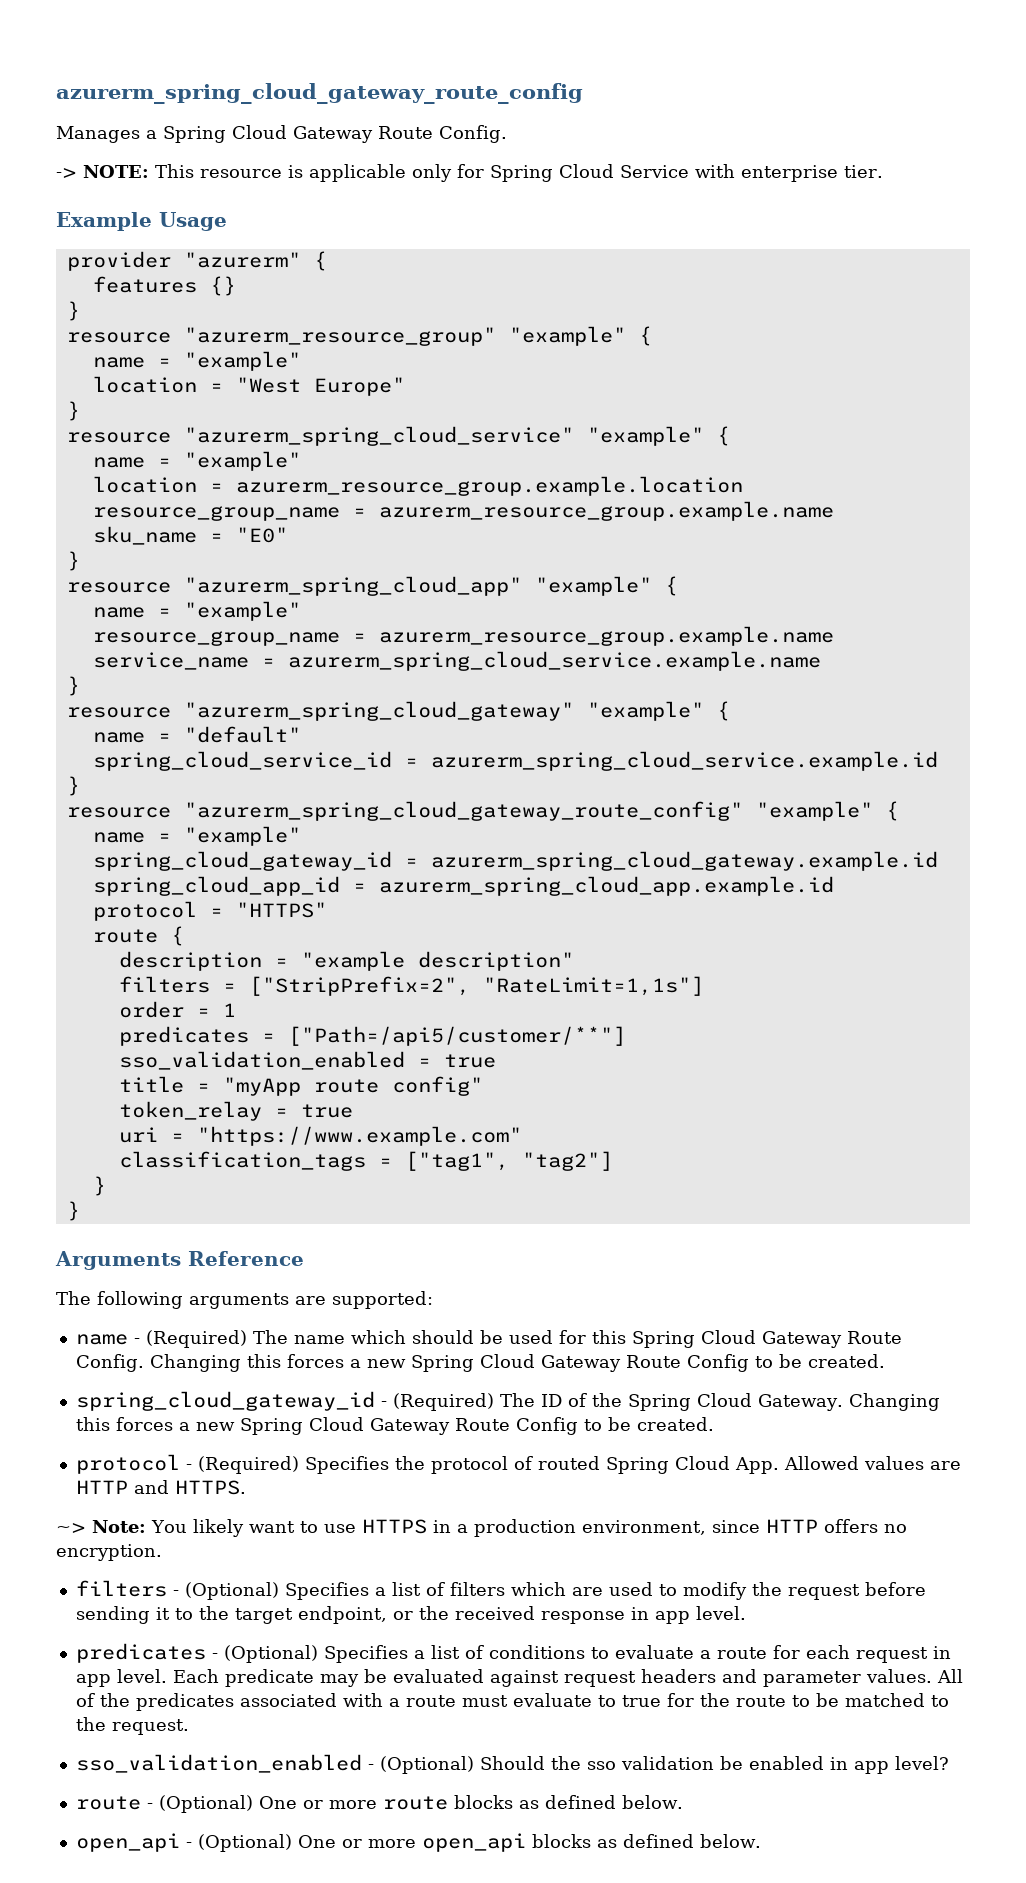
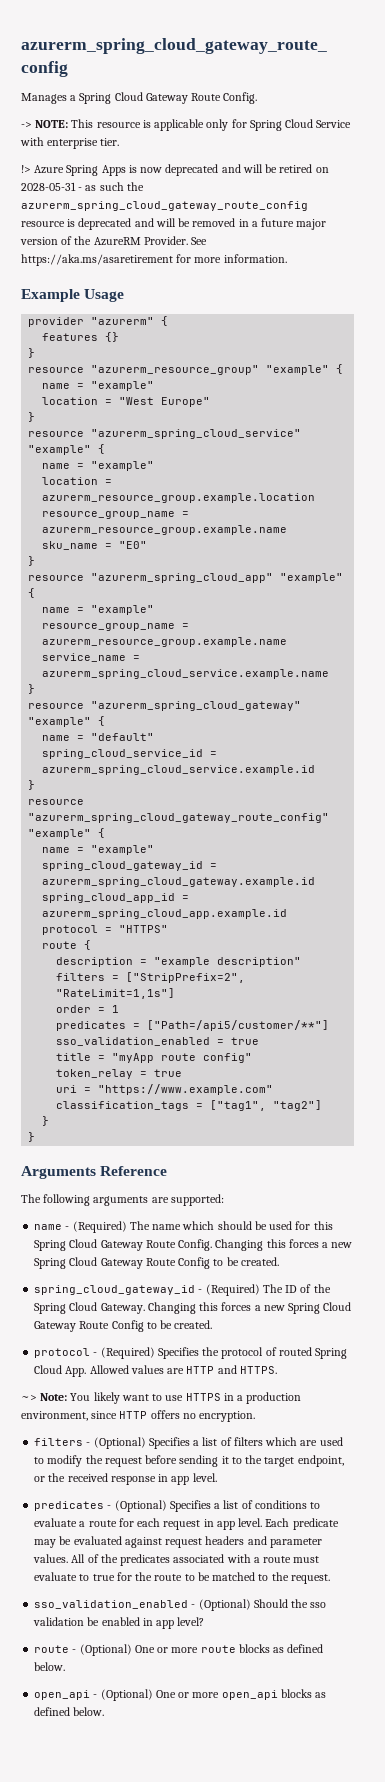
+ !> Azure Spring Apps is now deprecated and will be retired on 2028-05-31 - as such the azurerm_spring_cloud_gateway_route_config resource is deprecated and will be removed in a future major version of the AzureRM Provider. See https://aka.ms/asaretirement for more information.

